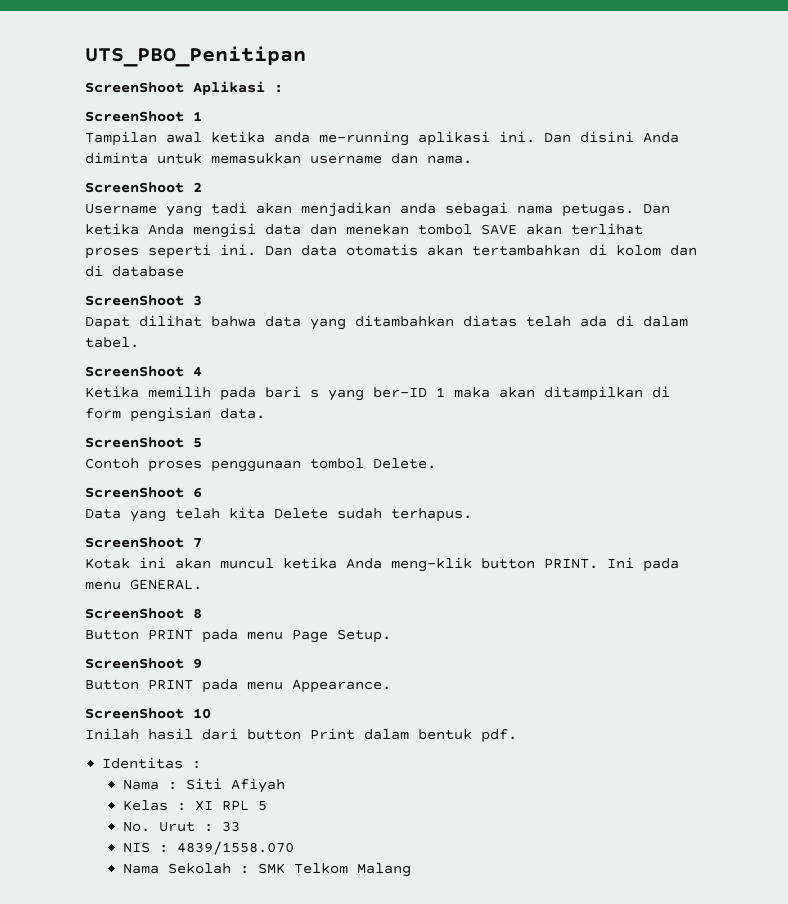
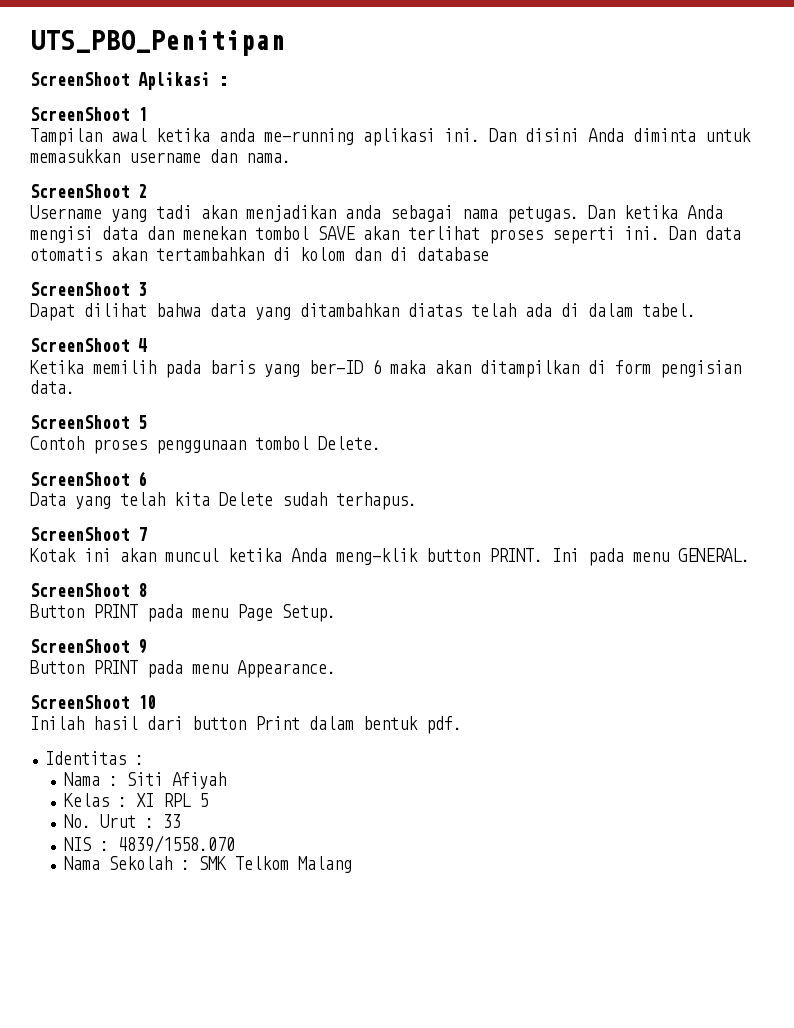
- Ketika memilih pada bari s yang ber-ID 1 maka akan ditampilkan di form pengisian data.
+ Ketika memilih pada baris yang ber-ID 6 maka akan ditampilkan di form pengisian data.

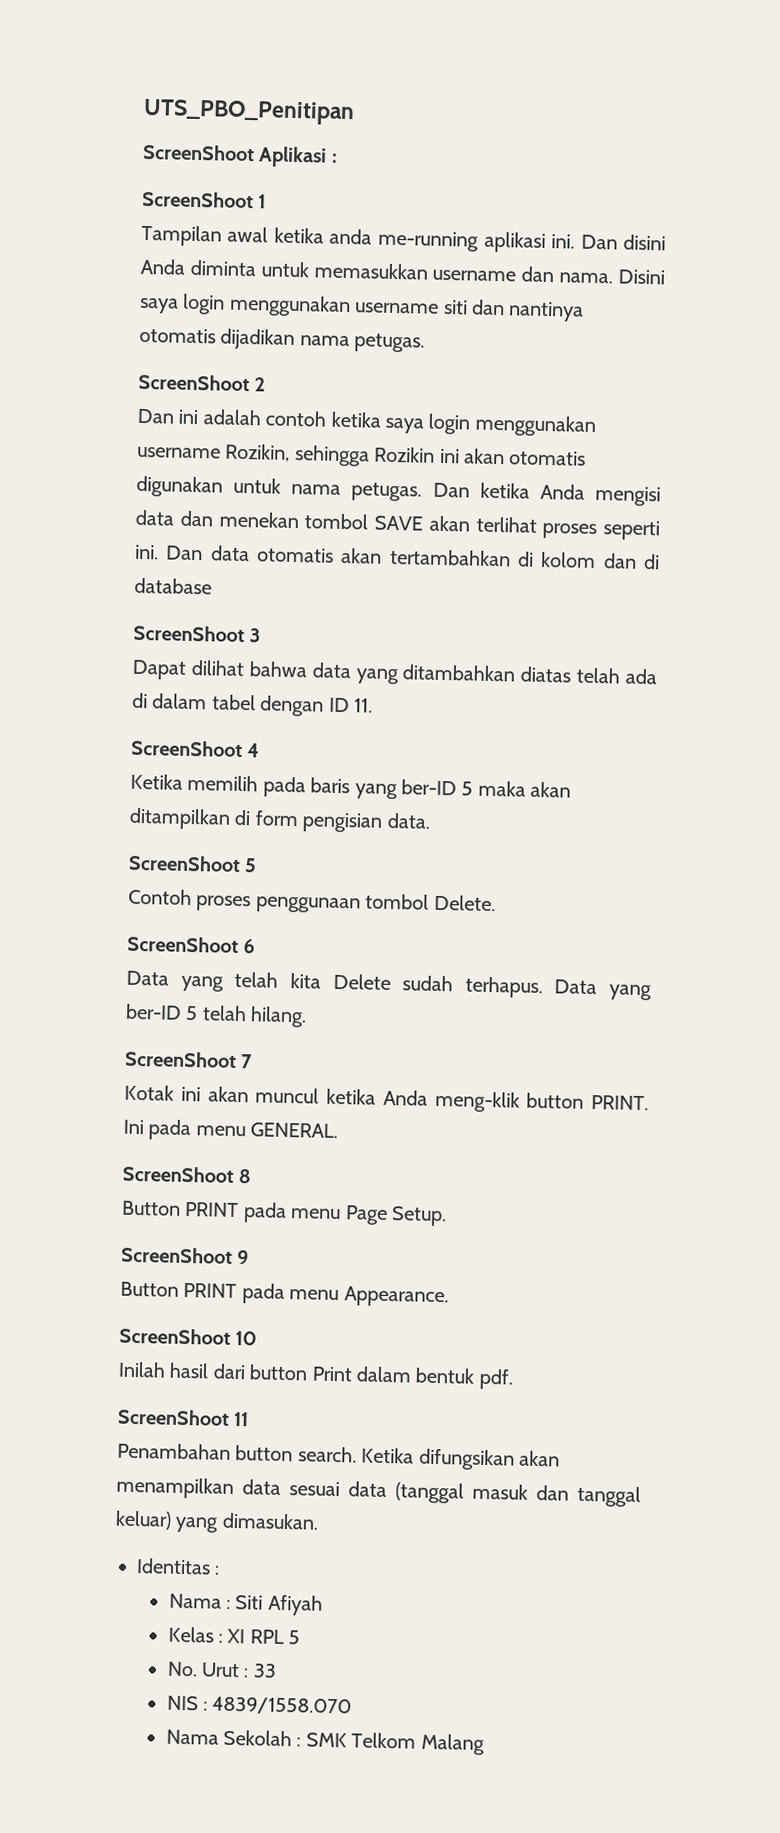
- Dan disini Anda diminta untuk memasukkan username dan nama.
+ Dan disini Anda diminta untuk memasukkan username dan nama. Disini saya login menggunakan username siti dan nantinya otomatis dijadikan nama petugas.
  ScreenShoot 2
- Username yang tadi akan menjadikan anda sebagai nama petugas.
+ Dan ini adalah contoh ketika saya login menggunakan username Rozikin, sehingga Rozikin ini akan otomatis digunakan untuk nama petugas.
- Dapat dilihat bahwa data yang ditambahkan diatas telah ada di dalam tabel.
+ Dapat dilihat bahwa data yang ditambahkan diatas telah ada di dalam tabel dengan ID 11.
- Ketika memilih pada baris yang ber-ID 6 maka akan ditampilkan di form pengisian data.
+ Ketika memilih pada baris yang ber-ID 5 maka akan ditampilkan di form pengisian data.
+ Data yang ber-ID 5 telah hilang.
+ ScreenShoot 11
+ Penambahan button search. Ketika difungsikan akan menampilkan data sesuai data (tanggal masuk dan tanggal keluar) yang dimasukan.

